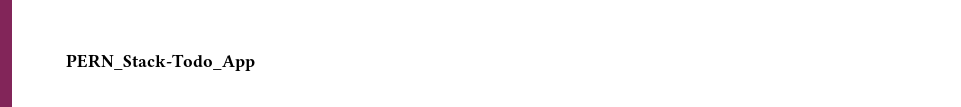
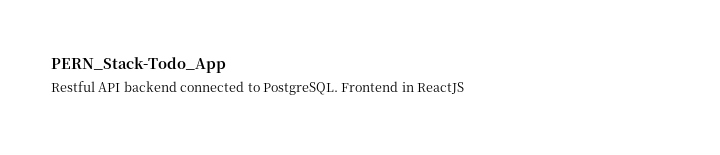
+ Restful API backend connected to PostgreSQL. Frontend in ReactJS

